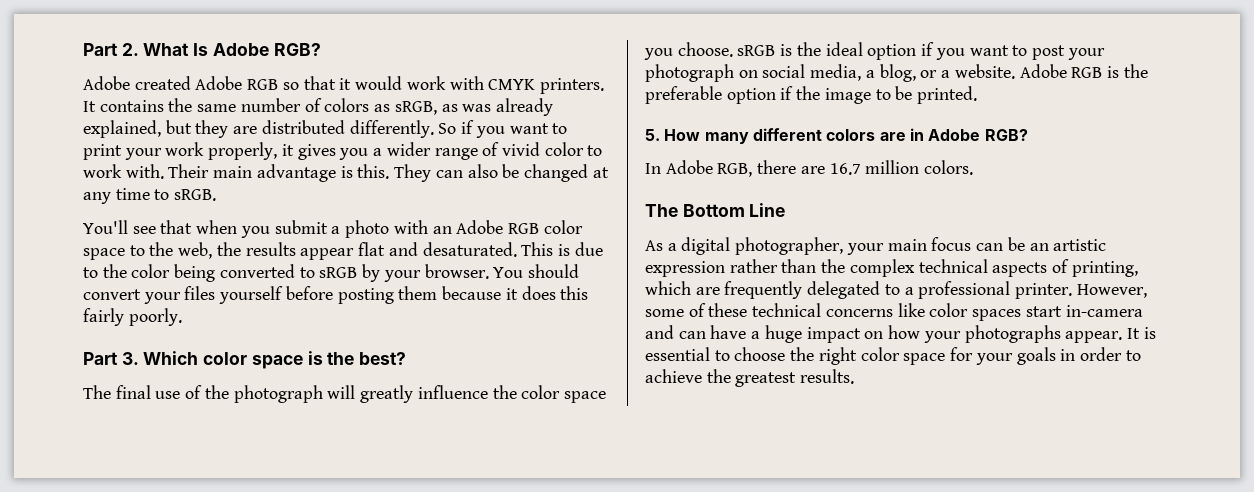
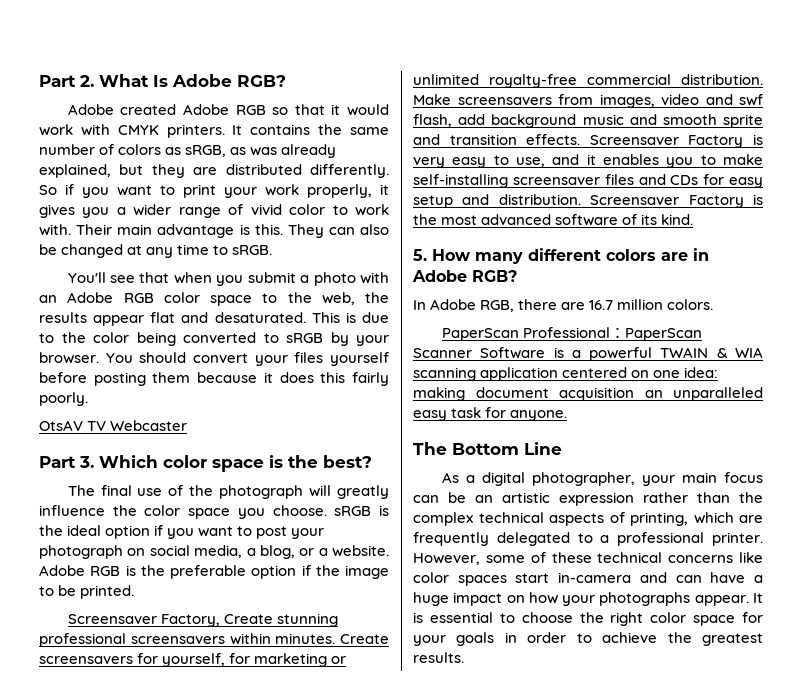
+ OtsAV TV Webcaster
+ Screensaver Factory, Create stunning professional screensavers within minutes. Create screensavers for yourself, for marketing or unlimited royalty-free commercial distribution. Make screensavers from images, video and swf flash, add background music and smooth sprite and transition effects. Screensaver Factory is very easy to use, and it enables you to make self-installing screensaver files and CDs for easy setup and distribution. Screensaver Factory is the most advanced software of its kind.
+ PaperScan Professional：PaperScan Scanner Software is a powerful TWAIN & WIA scanning application centered on one idea: making document acquisition an unparalleled easy task for anyone.

